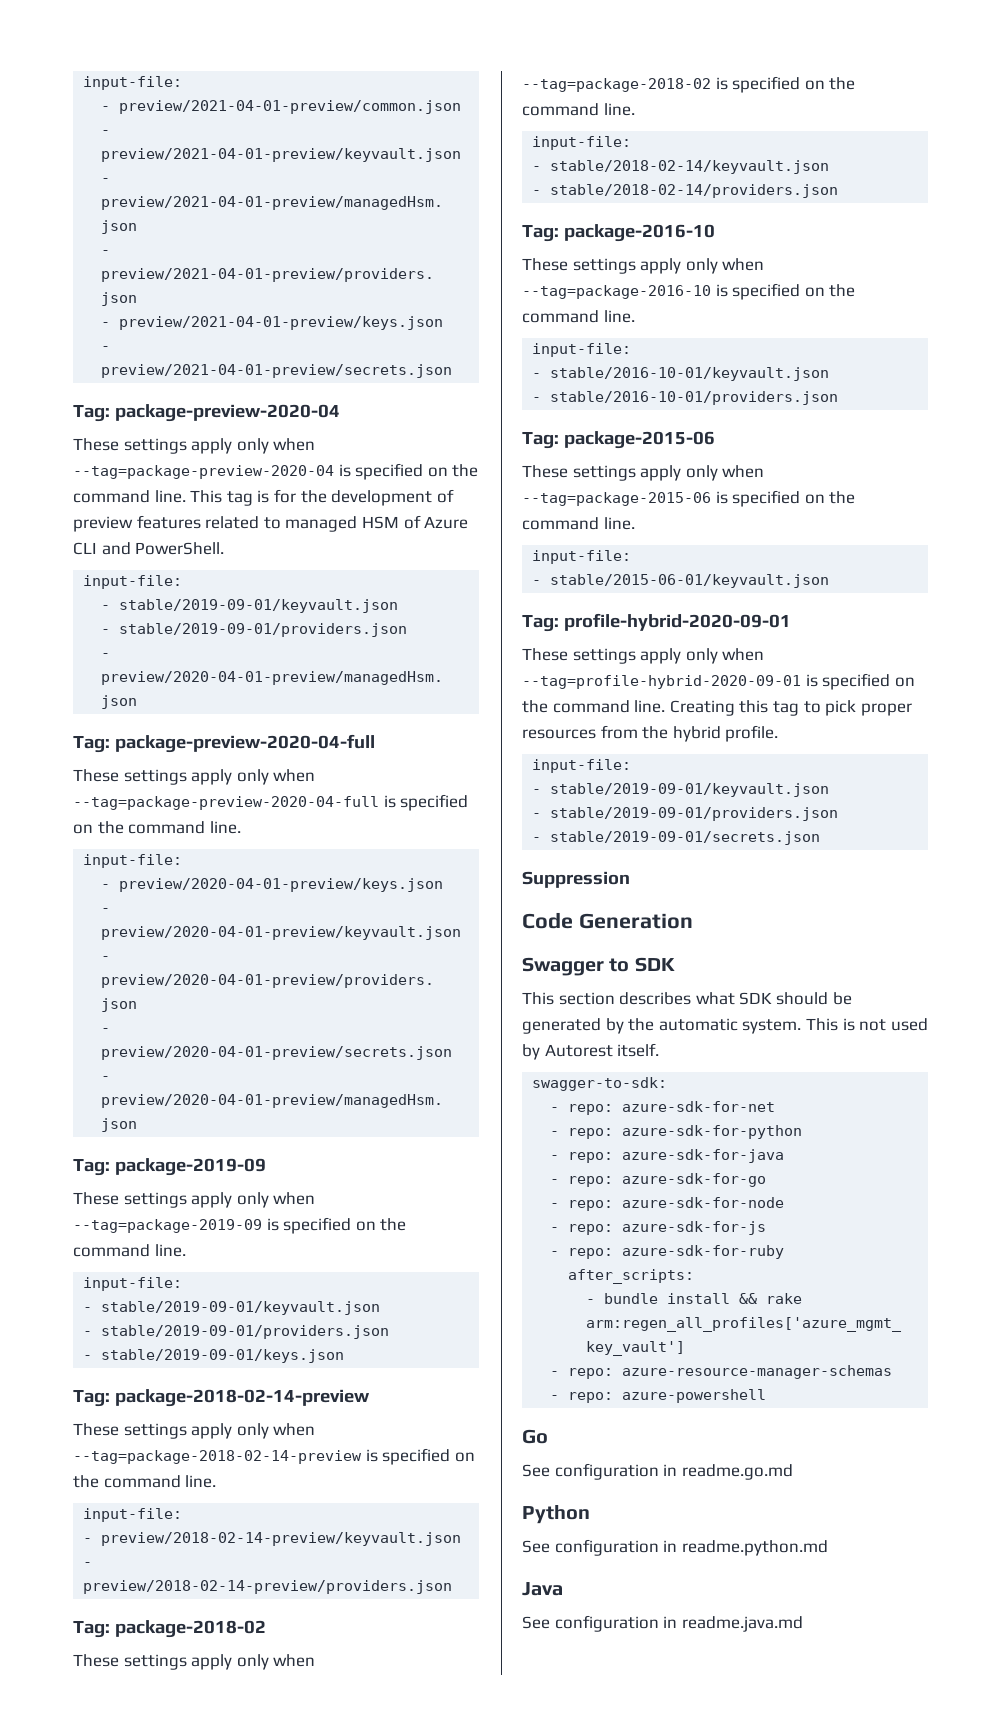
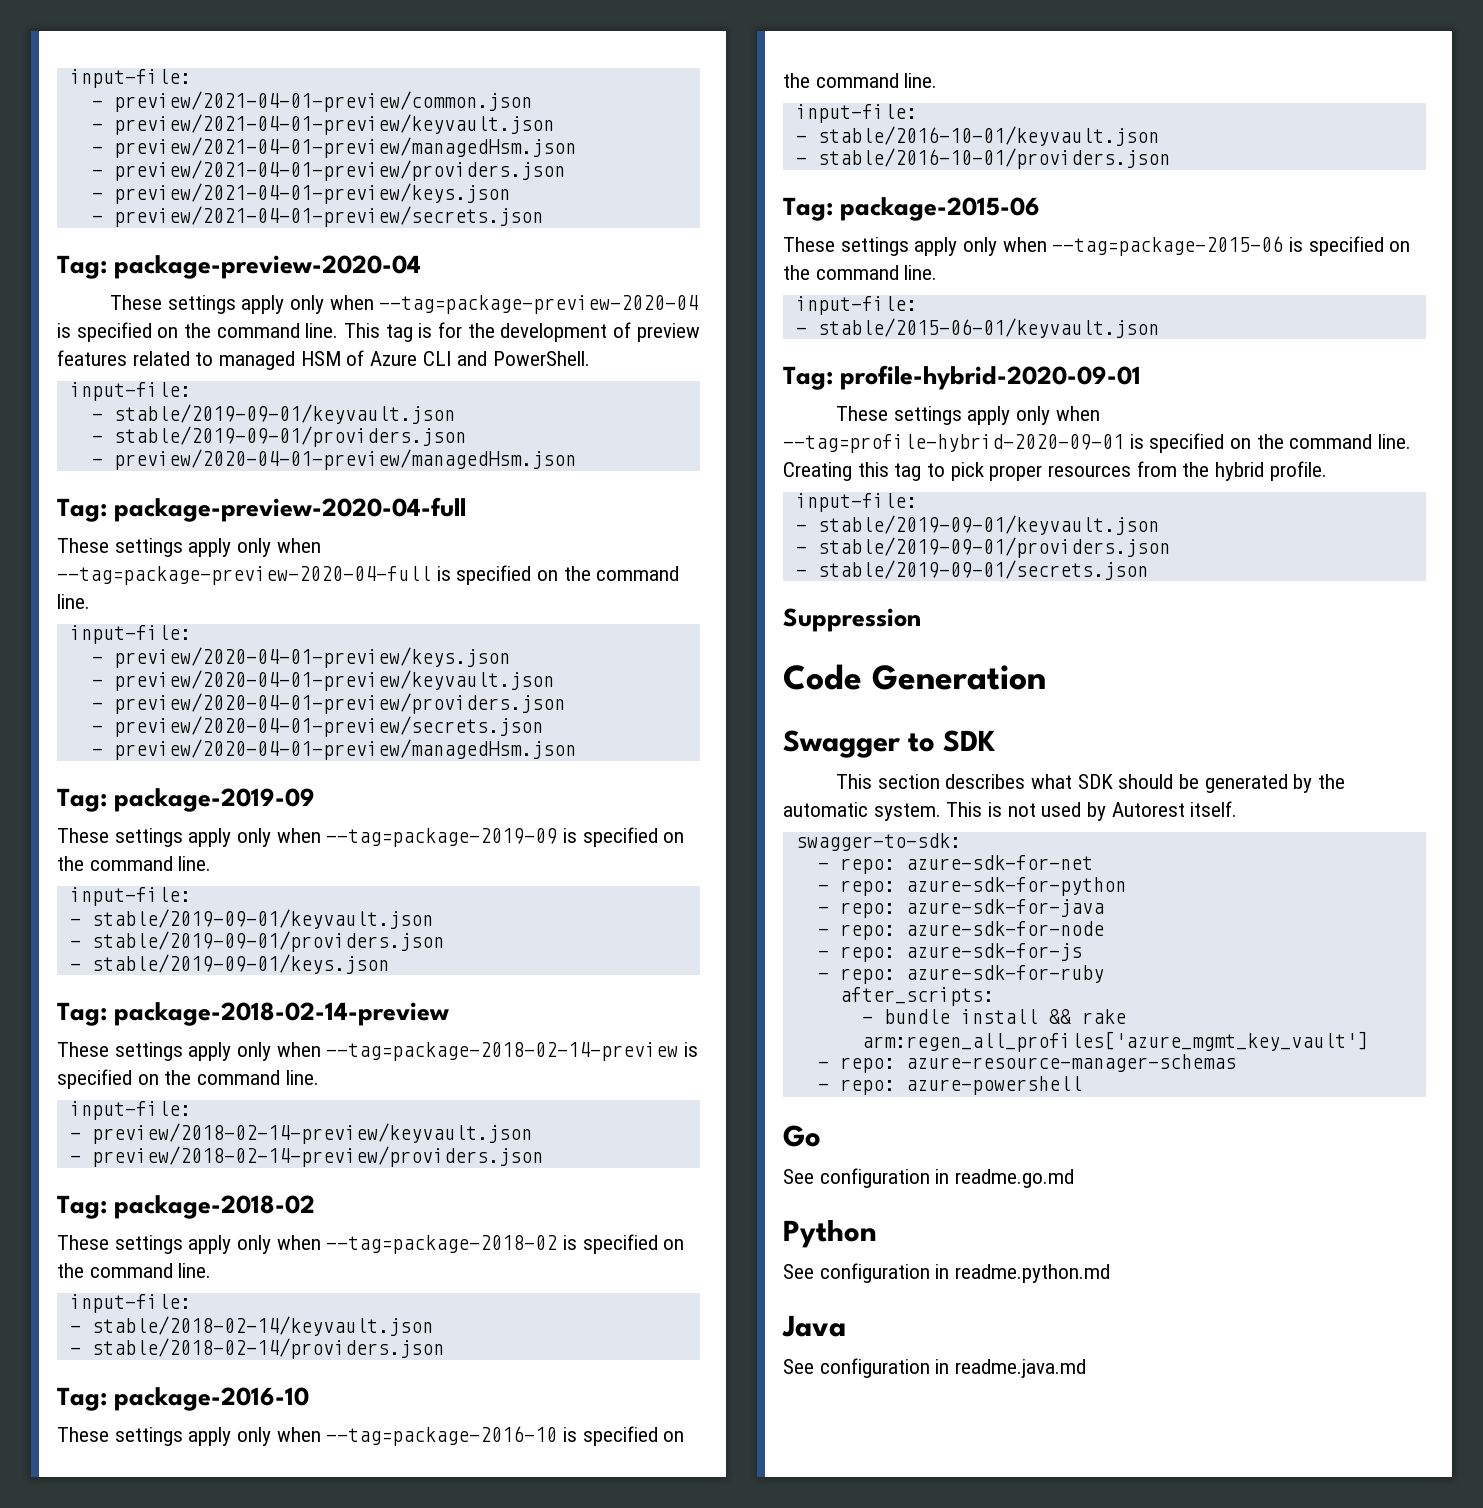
- - repo: azure-sdk-for-go

